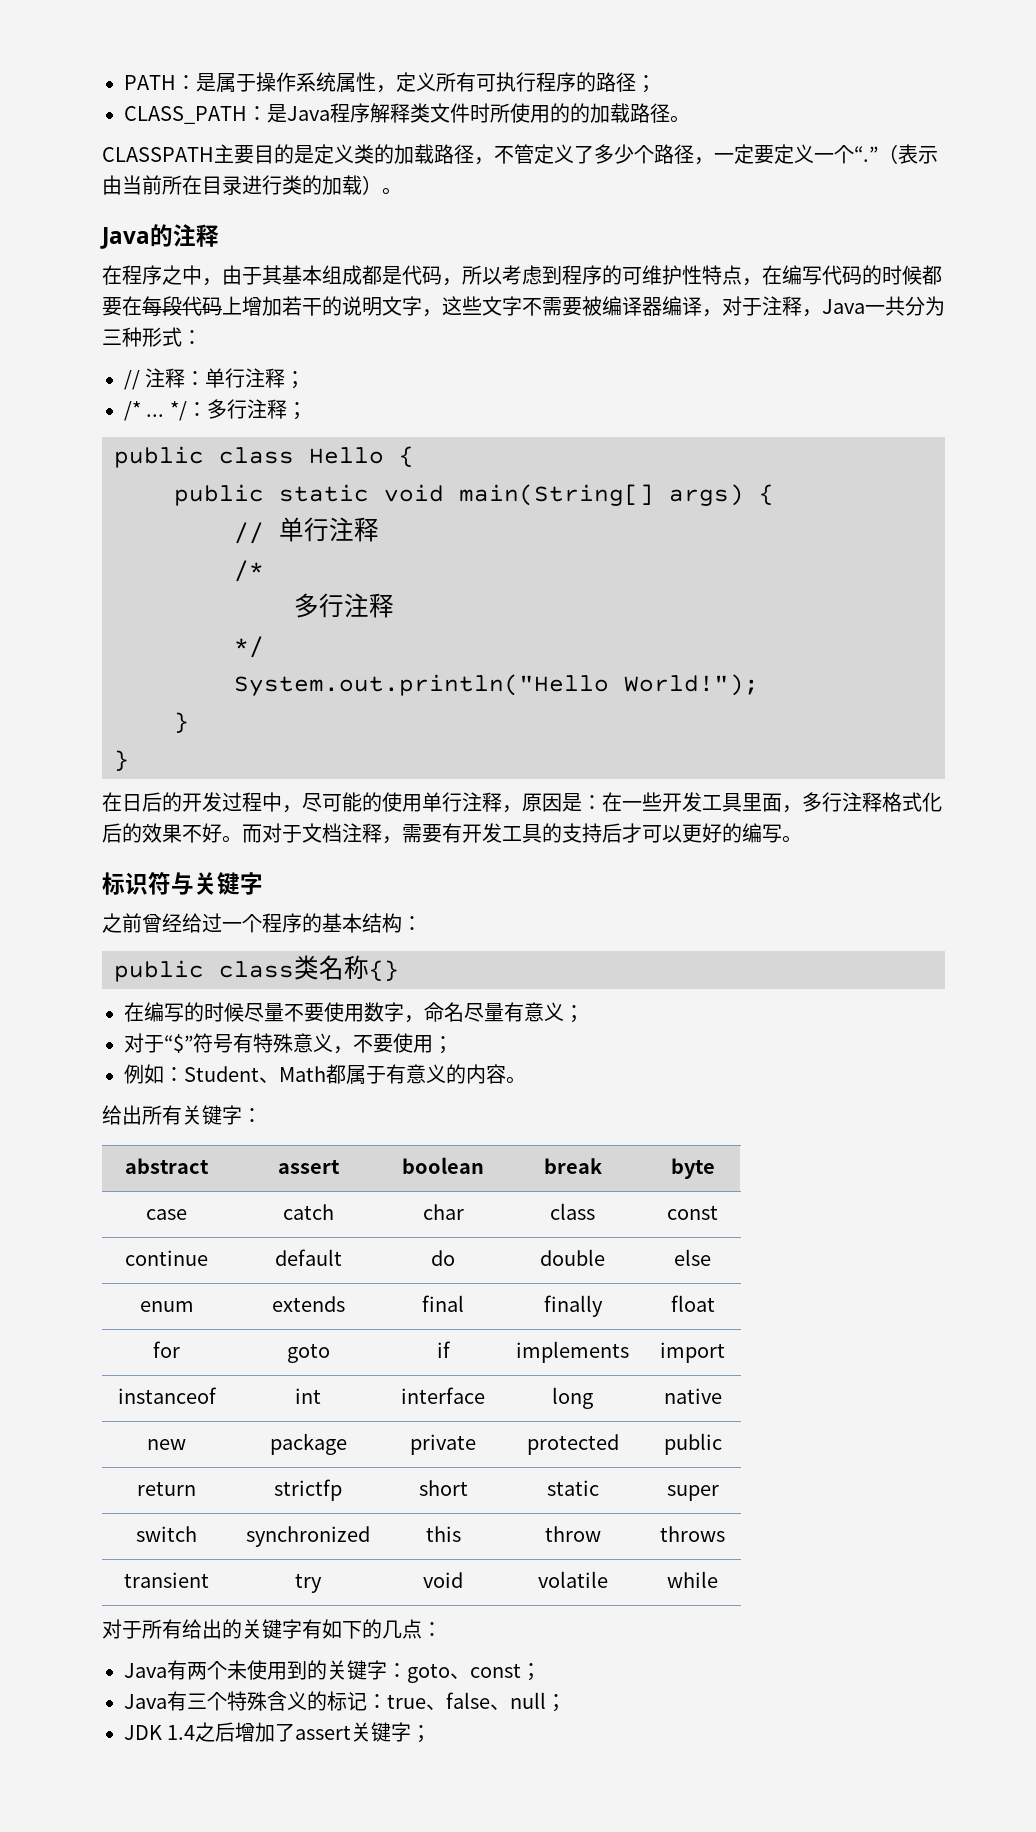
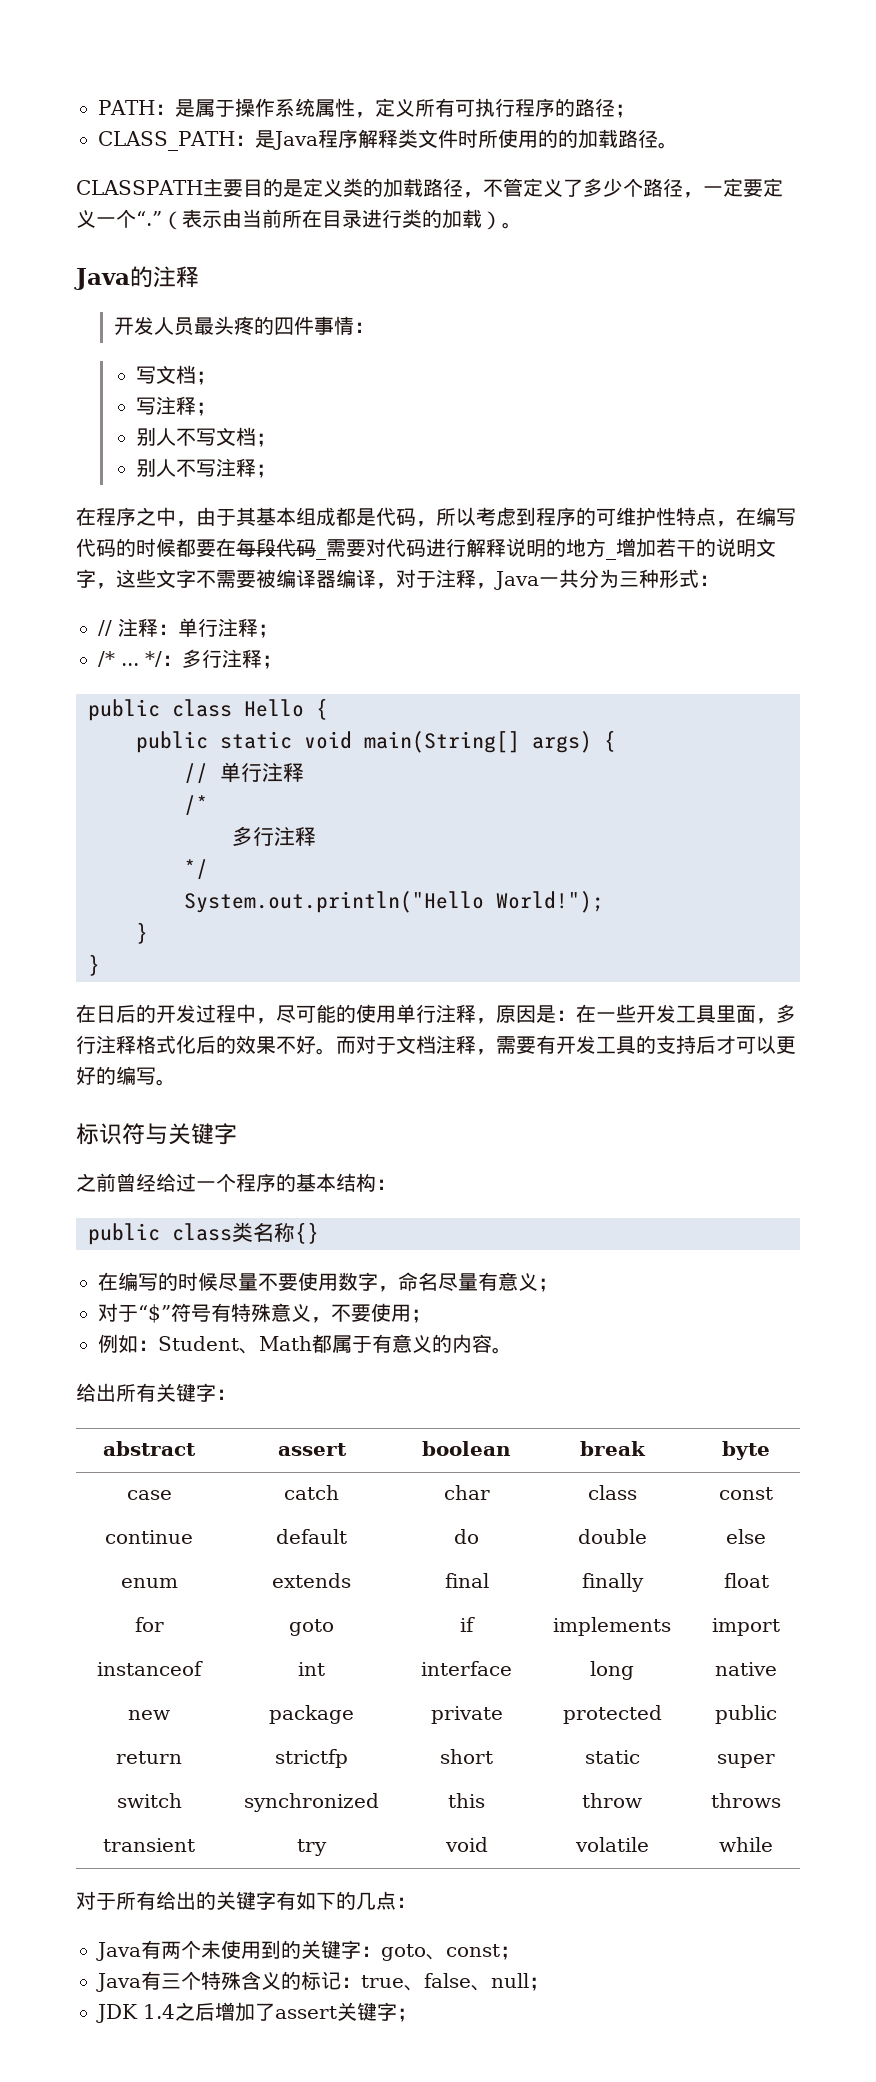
+ 开发人员最头疼的四件事情：
+ 写文档；
+ 写注释；
+ 别人不写文档；
+ 别人不写注释；
- 在程序之中，由于其基本组成都是代码，所以考虑到程序的可维护性特点，在编写代码的时候都要在每段代码上增加若干的说明文字，这些文字不需要被编译器编译，对于注释，Java一共分为三种形式：
+ 在程序之中，由于其基本组成都是代码，所以考虑到程序的可维护性特点，在编写代码的时候都要在每段代码_需要对代码进行解释说明的地方_增加若干的说明文字，这些文字不需要被编译器编译，对于注释，Java一共分为三种形式：

